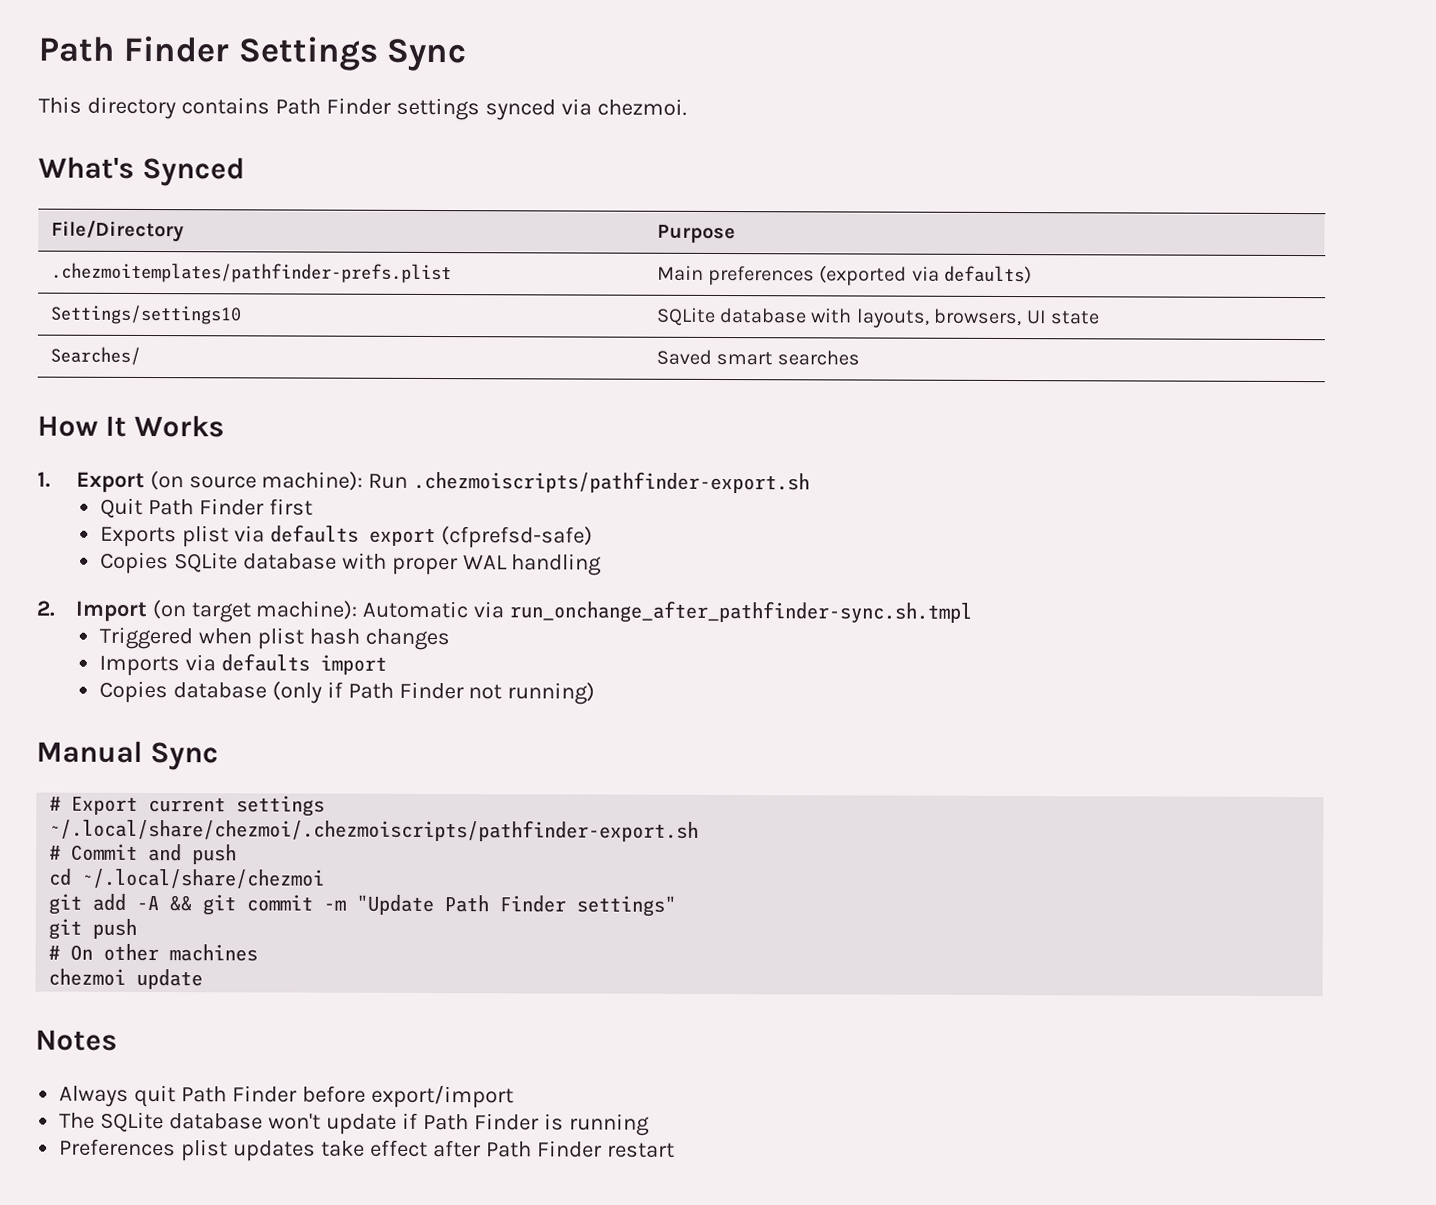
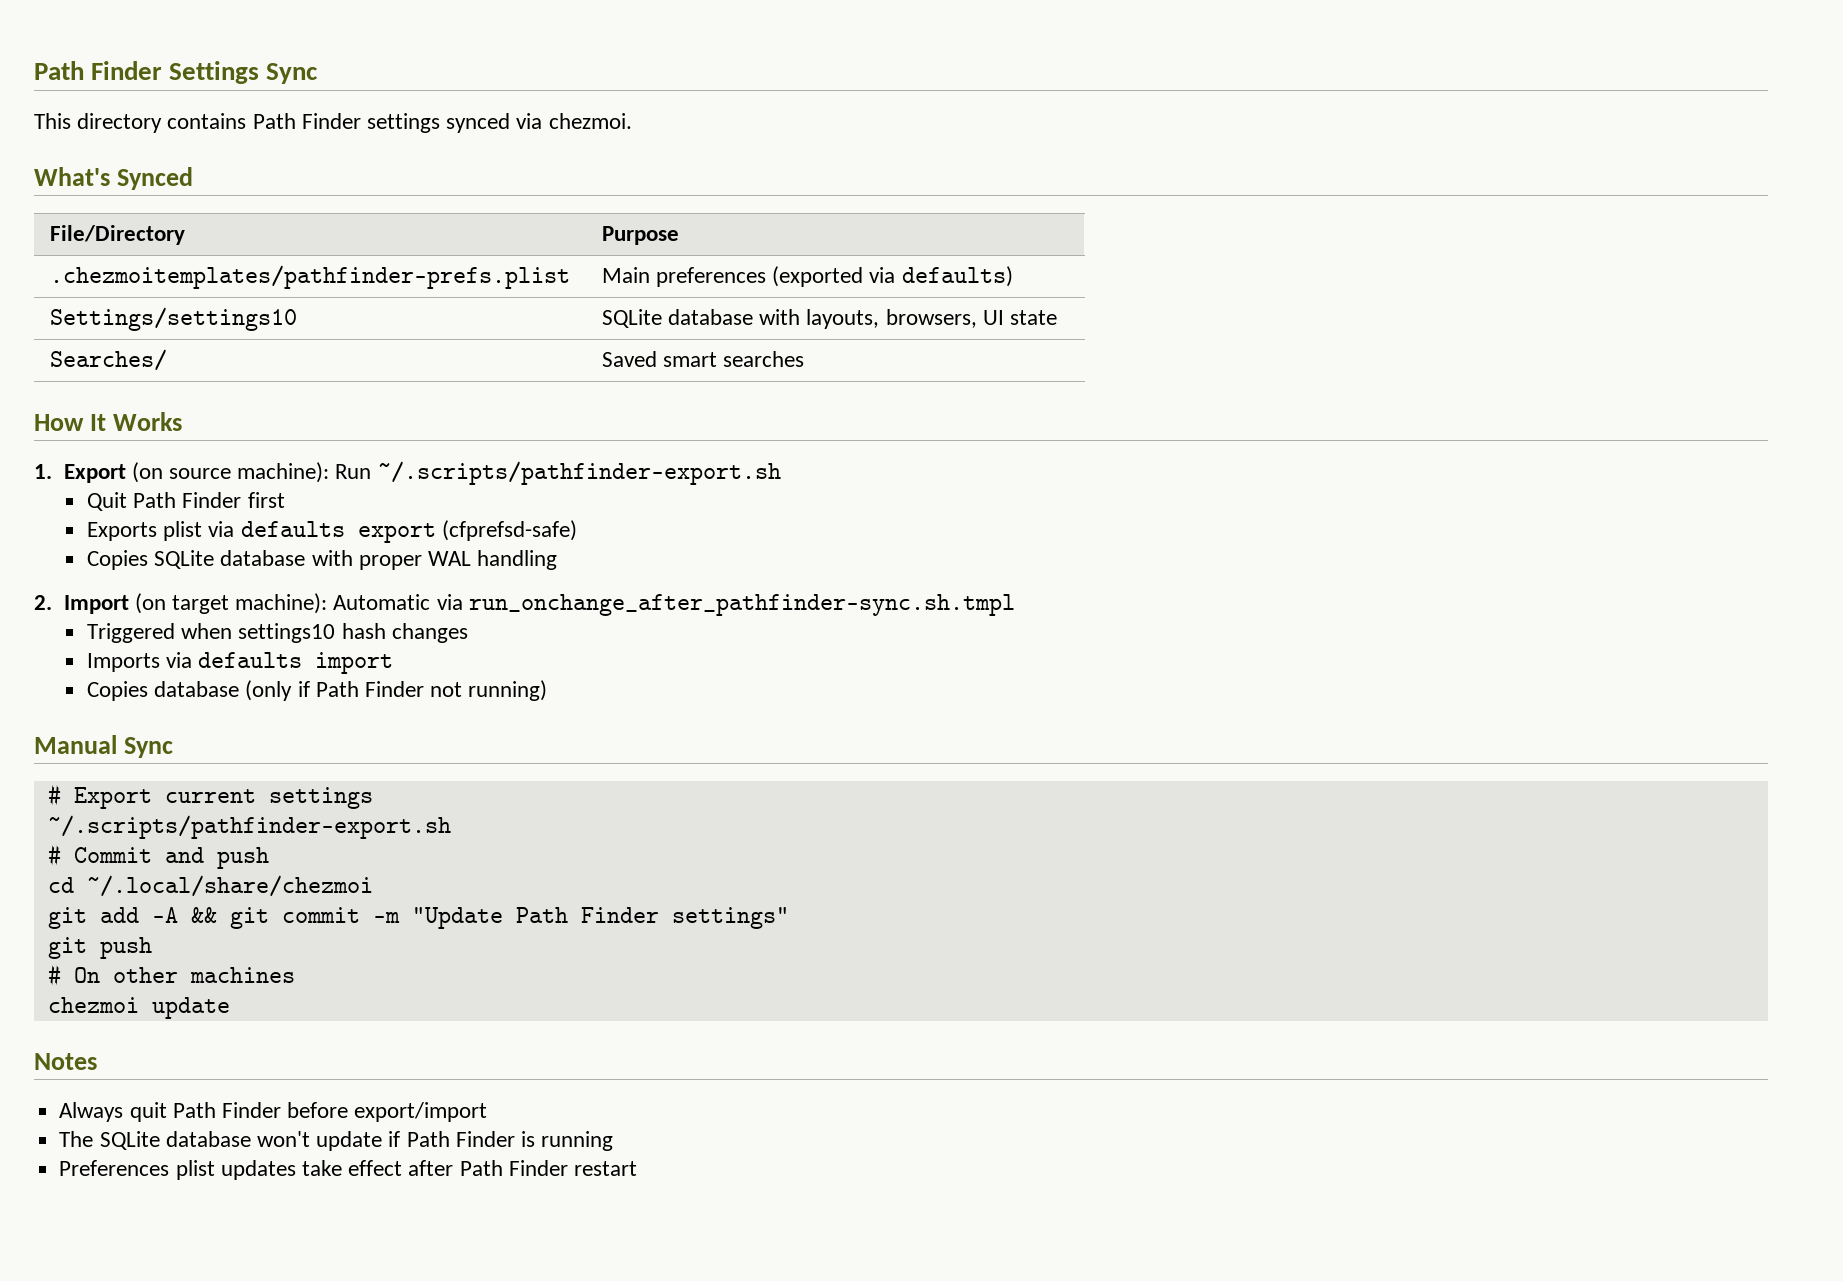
- 1. Export (on source machine): Run .chezmoiscripts/pathfinder-export.sh
+ 1. Export (on source machine): Run ~/.scripts/pathfinder-export.sh
- Triggered when plist hash changes
+ Triggered when settings10 hash changes
  # Export current settings
- ~/.local/share/chezmoi/.chezmoiscripts/pathfinder-export.sh
+ ~/.scripts/pathfinder-export.sh

